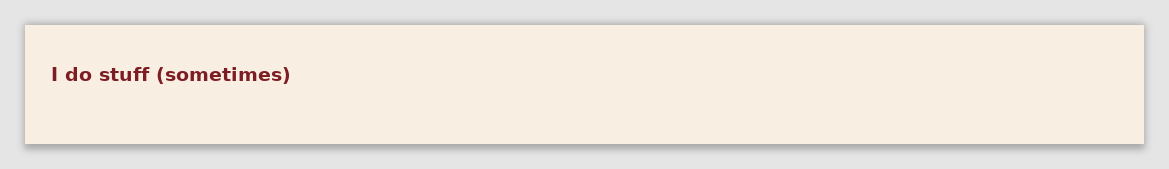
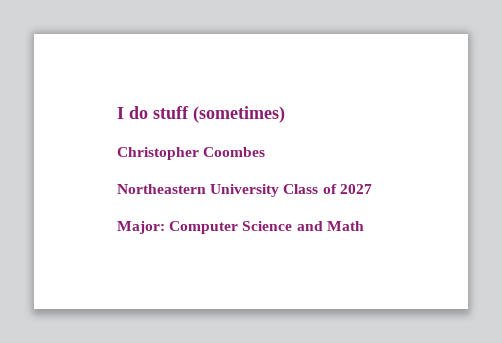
+ Christopher Coombes
+ Northeastern University Class of 2027
+ Major: Computer Science and Math

